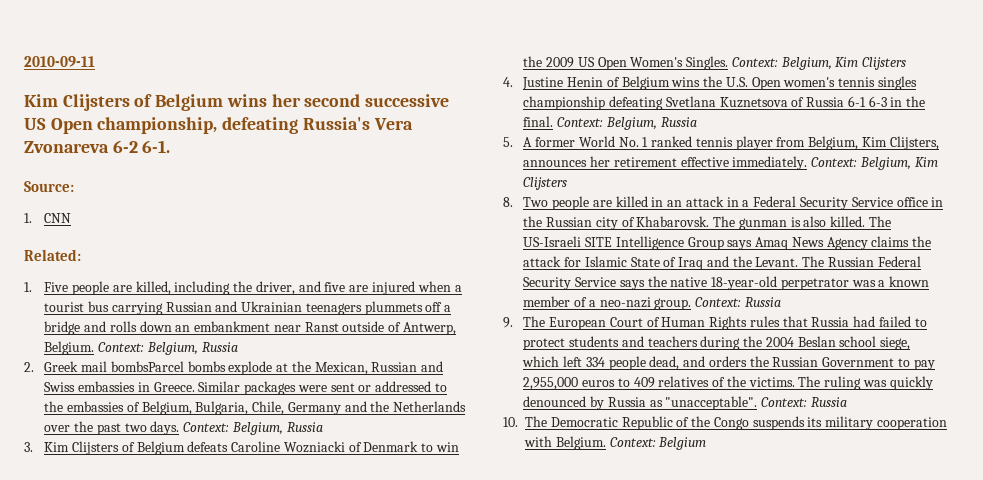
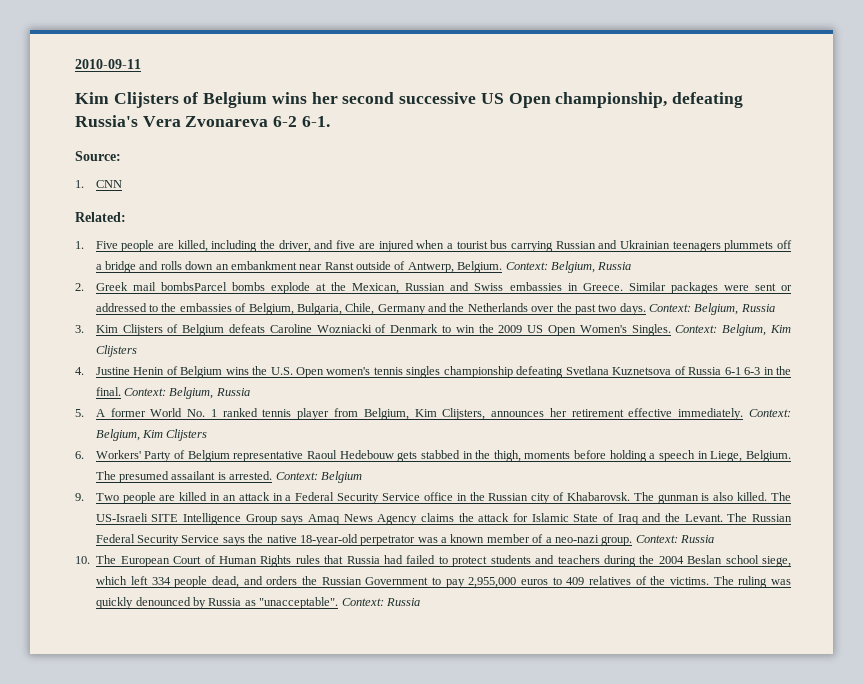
- 8. Two people are killed in an attack in a Federal Security Service office in the Russian city of Khabarovsk.
+ 6. Workers' Party of Belgium representative Raoul Hedebouw gets stabbed in the thigh, moments before holding a speech in Liege, Belgium. The presumed assailant is arrested. Context: Belgium
+ 9. Two people are killed in an attack in a Federal Security Service office in the Russian city of Khabarovsk.
- 9. The European Court of Human Rights rules that Russia had failed to protect students and teachers during the 2004 Beslan school siege, which left 334 people dead, and orders the Russian Government to pay 2,955,000 euros to 409 relatives of the victims.
+ 10. The European Court of Human Rights rules that Russia had failed to protect students and teachers during the 2004 Beslan school siege, which left 334 people dead, and orders the Russian Government to pay 2,955,000 euros to 409 relatives of the victims.
- 10. The Democratic Republic of the Congo suspends its military cooperation with Belgium. Context: Belgium

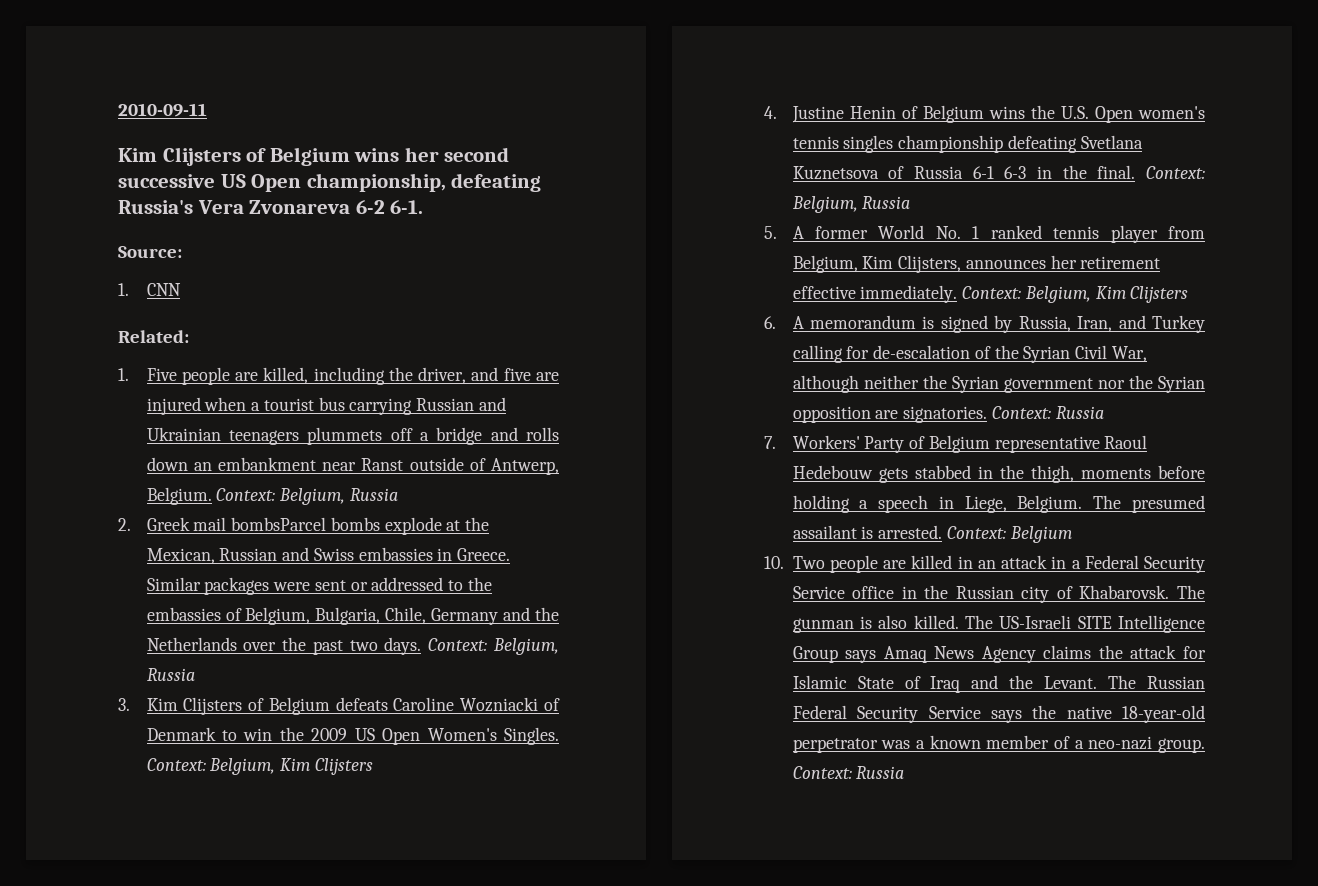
- 6. Workers' Party of Belgium representative Raoul Hedebouw gets stabbed in the thigh, moments before holding a speech in Liege, Belgium.
+ 6. A memorandum is signed by Russia, Iran, and Turkey calling for de-escalation of the Syrian Civil War, although neither the Syrian government nor the Syrian opposition are signatories. Context: Russia
+ 7. Workers' Party of Belgium representative Raoul Hedebouw gets stabbed in the thigh, moments before holding a speech in Liege, Belgium.
- 9. Two people are killed in an attack in a Federal Security Service office in the Russian city of Khabarovsk.
+ 10. Two people are killed in an attack in a Federal Security Service office in the Russian city of Khabarovsk.
- 10. The European Court of Human Rights rules that Russia had failed to protect students and teachers during the 2004 Beslan school siege, which left 334 people dead, and orders the Russian Government to pay 2,955,000 euros to 409 relatives of the victims. The ruling was quickly denounced by Russia as "unacceptable". Context: Russia

